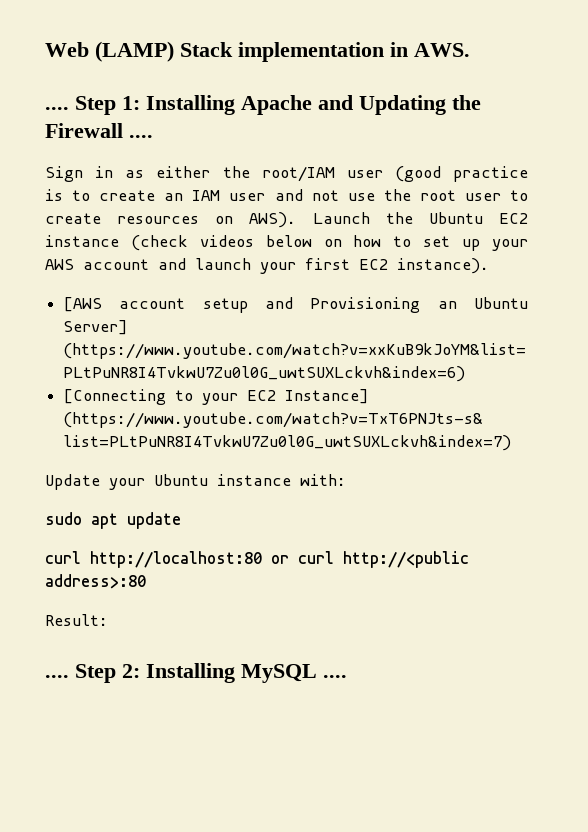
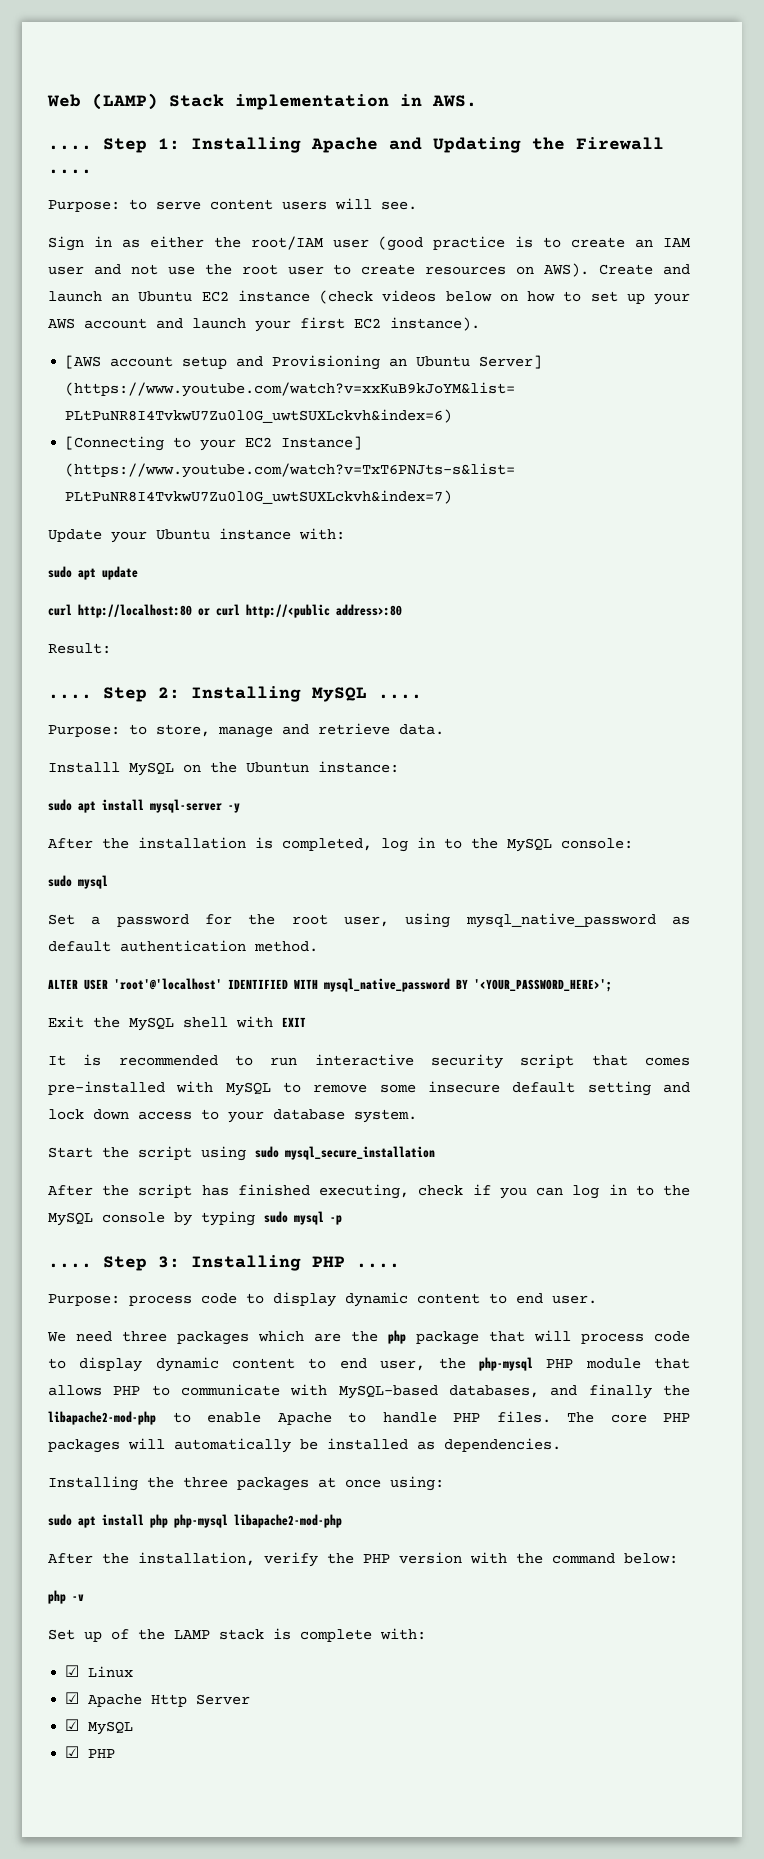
+ Purpose: to serve content users will see.
- Launch the Ubuntu EC2 instance (check videos below on how to set up your AWS account and launch your first EC2 instance).
+ Create and launch an Ubuntu EC2 instance (check videos below on how to set up your AWS account and launch your first EC2 instance).
+ Purpose: to store, manage and retrieve data.
+ Installl MySQL on the Ubuntun instance:
+ sudo apt install mysql-server -y
+ After the installation is completed, log in to the MySQL console:
+ sudo mysql
+ Set a password for the root user, using mysql_native_password as default authentication method.
+ ALTER USER 'root'@'localhost' IDENTIFIED WITH mysql_native_password BY '<YOUR_PASSWORD_HERE>';
+ Exit the MySQL shell with EXIT
+ It is recommended to run interactive security script that comes pre-installed with MySQL to remove some insecure default setting and lock down access to your database system.
+ Start the script using sudo mysql_secure_installation
+ After the script has finished executing, check if you can log in to the MySQL console by typing sudo mysql -p
+ .... Step 3: Installing PHP ....
+ Purpose: process code to display dynamic content to end user.
+ We need three packages which are the php package that will process code to display dynamic content to end user, the php-mysql PHP module that allows PHP to communicate with MySQL-based databases, and finally the libapache2-mod-php to enable Apache to handle PHP files. The core PHP packages will automatically be installed as dependencies.
+ Installing the three packages at once using:
+ sudo apt install php php-mysql libapache2-mod-php
+ After the installation, verify the PHP version with the command below:
+ php -v
+ Set up of the LAMP stack is complete with:
+ ☑ Linux
+ ☑ Apache Http Server
+ ☑ MySQL
+ ☑ PHP

